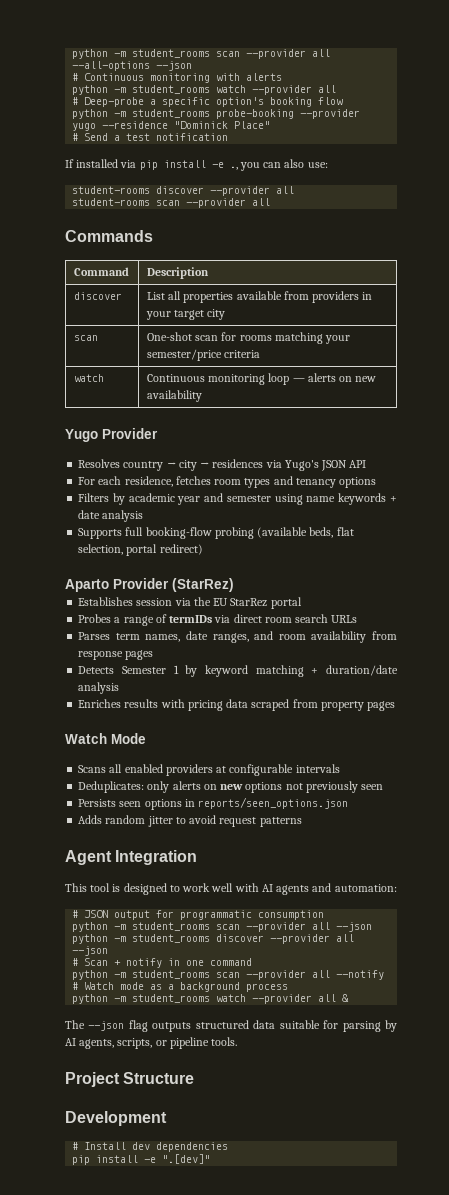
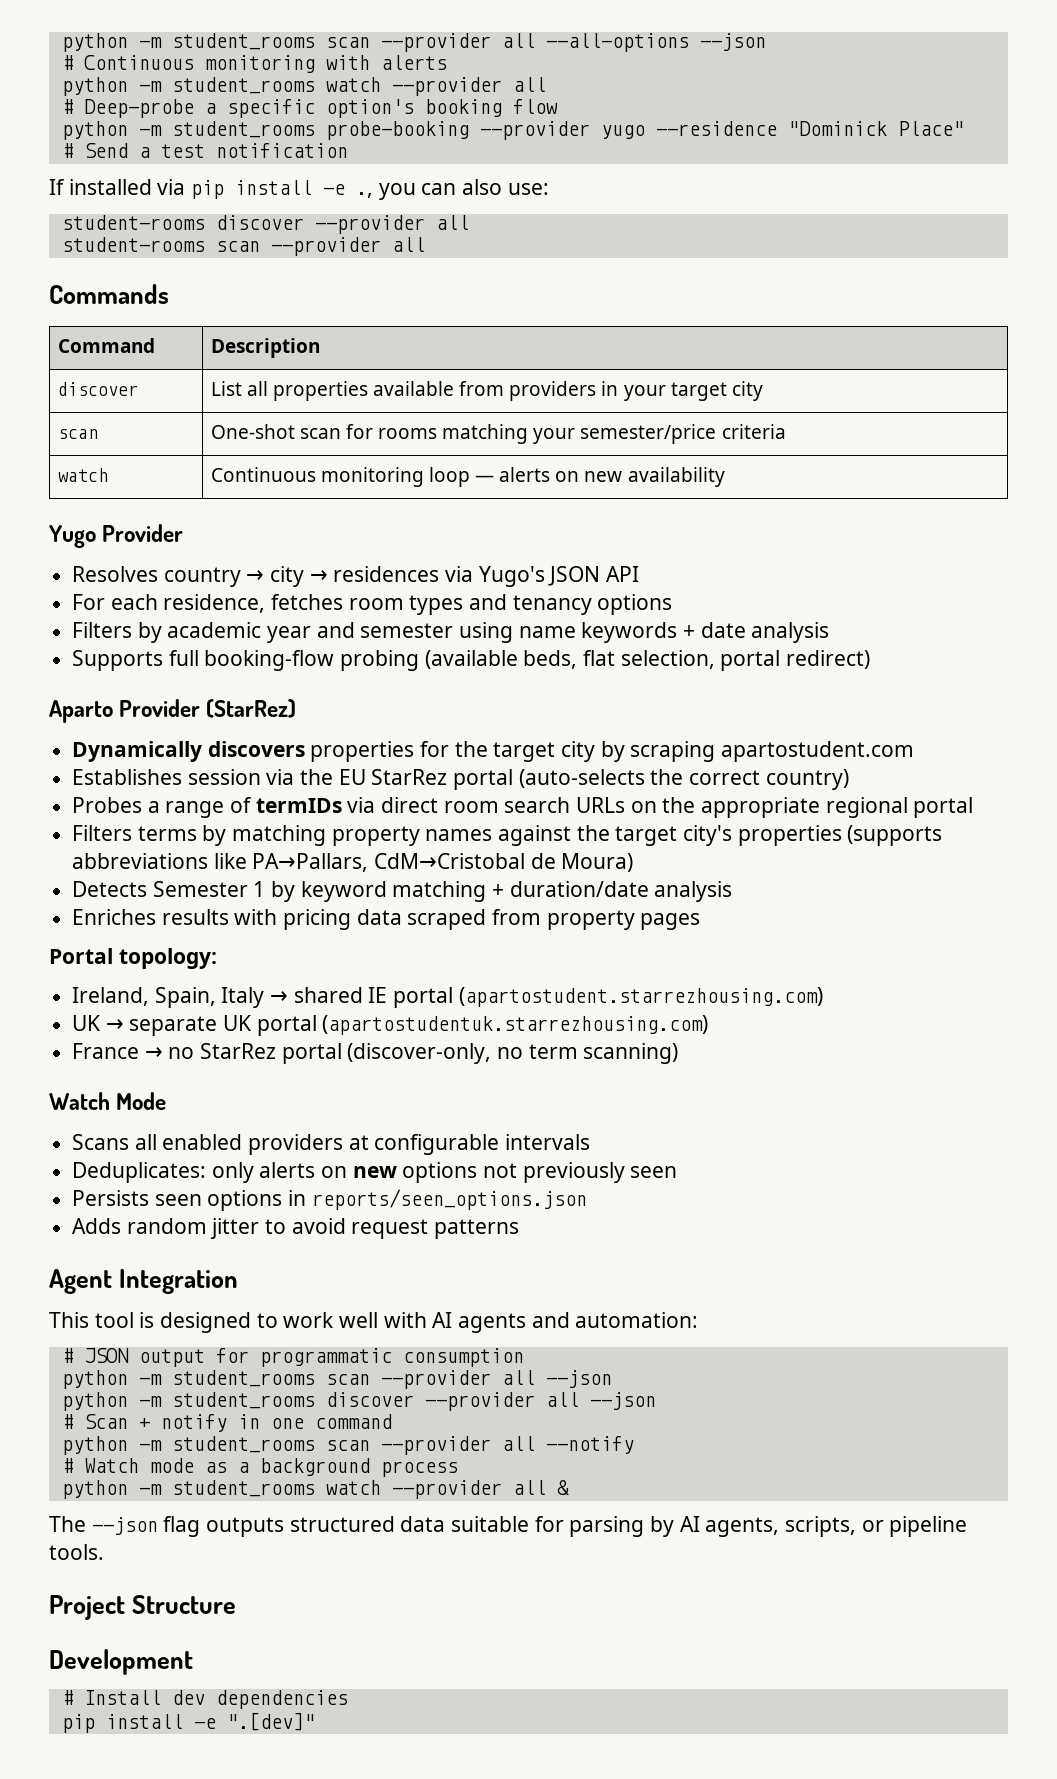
+ Dynamically discovers properties for the target city by scraping apartostudent.com
- Establishes session via the EU StarRez portal
+ Establishes session via the EU StarRez portal (auto-selects the correct country)
- Probes a range of termIDs via direct room search URLs
- Parses term names, date ranges, and room availability from response pages
+ Probes a range of termIDs via direct room search URLs on the appropriate regional portal
+ Filters terms by matching property names against the target city's properties (supports abbreviations like PA→Pallars, CdM→Cristobal de Moura)
+ Portal topology:
+ Ireland, Spain, Italy → shared IE portal (apartostudent.starrezhousing.com)
+ UK → separate UK portal (apartostudentuk.starrezhousing.com)
+ France → no StarRez portal (discover-only, no term scanning)

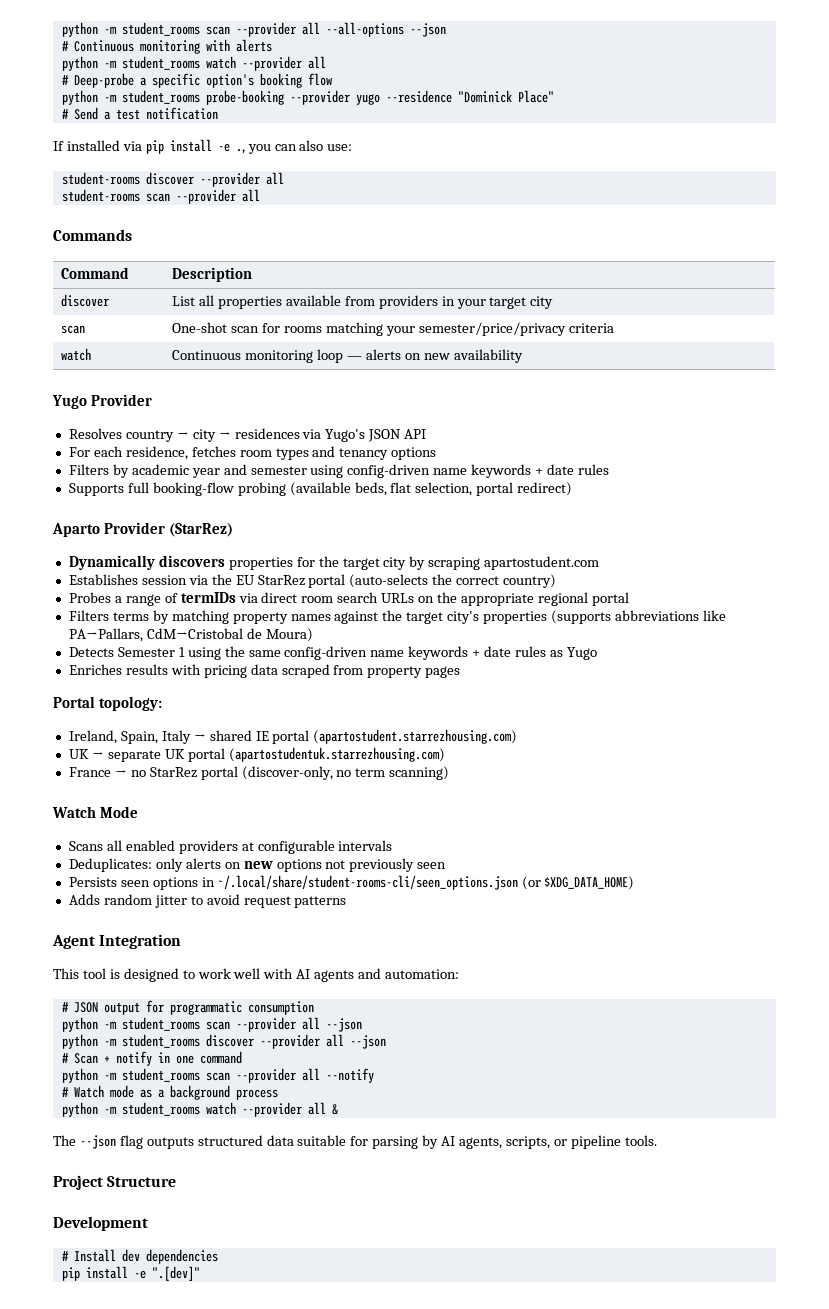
- scan | One-shot scan for rooms matching your semester/price criteria
+ scan | One-shot scan for rooms matching your semester/price/privacy criteria
- Filters by academic year and semester using name keywords + date analysis
+ Filters by academic year and semester using config-driven name keywords + date rules
- Detects Semester 1 by keyword matching + duration/date analysis
+ Detects Semester 1 using the same config-driven name keywords + date rules as Yugo
- Persists seen options in reports/seen_options.json
+ Persists seen options in ~/.local/share/student-rooms-cli/seen_options.json (or $XDG_DATA_HOME)

